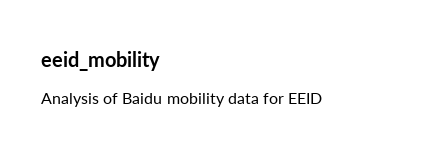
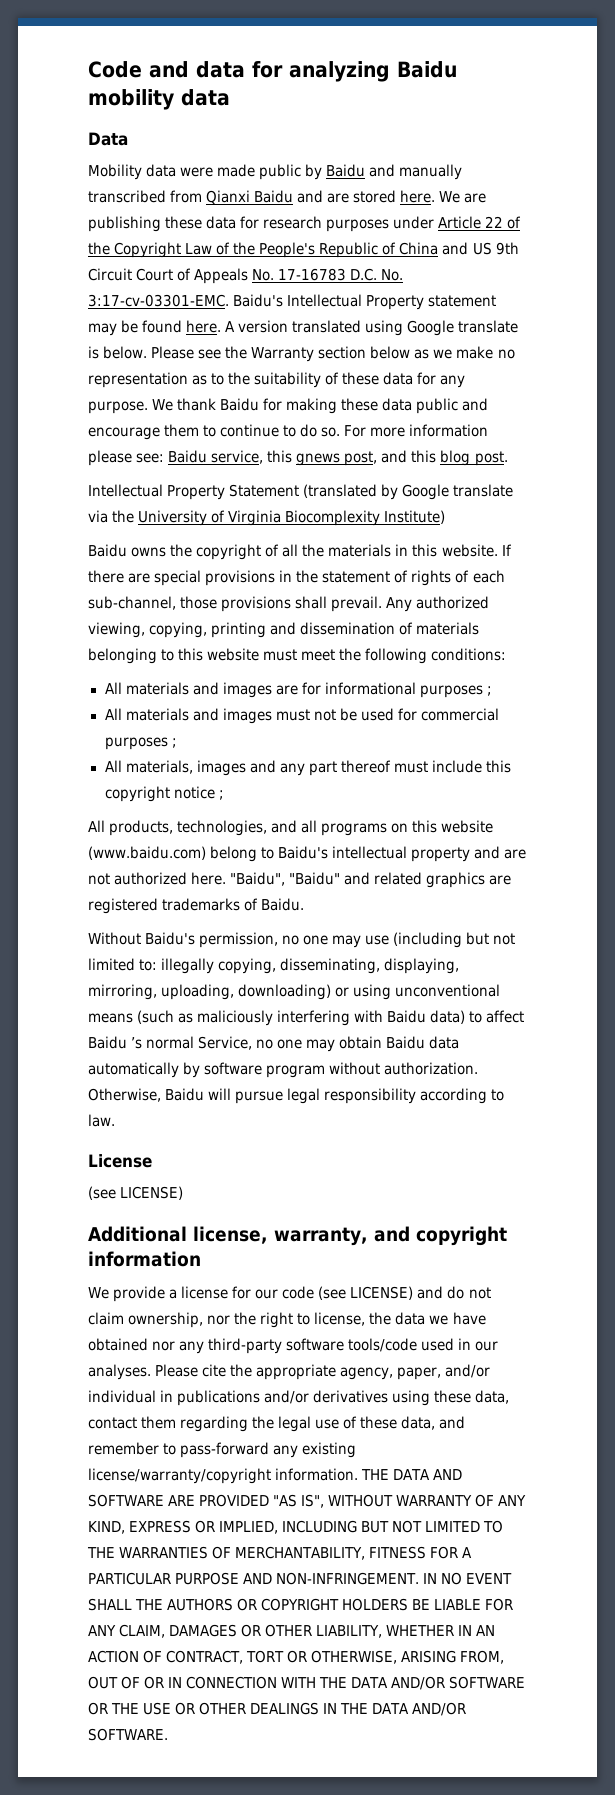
- eeid_mobility
- Analysis of Baidu mobility data for EEID
+ Code and data for analyzing Baidu mobility data
+ Data
+ Mobility data were made public by Baidu and manually transcribed from Qianxi Baidu and are stored here. We are publishing these data for research purposes under Article 22 of the Copyright Law of the People's Republic of China and US 9th Circuit Court of Appeals No. 17-16783 D.C. No. 3:17-cv-03301-EMC. Baidu's Intellectual Property statement may be found here. A version translated using Google translate is below. Please see the Warranty section below as we make no representation as to the suitability of these data for any purpose. We thank Baidu for making these data public and encourage them to continue to do so. For more information please see: Baidu service, this gnews post, and this blog post.
+ Intellectual Property Statement (translated by Google translate via the University of Virginia Biocomplexity Institute)
+ Baidu owns the copyright of all the materials in this website. If there are special provisions in the statement of rights of each sub-channel, those provisions shall prevail. Any authorized viewing, copying, printing and dissemination of materials belonging to this website must meet the following conditions:
+ All materials and images are for informational purposes ;
+ All materials and images must not be used for commercial purposes ;
+ All materials, images and any part thereof must include this copyright notice ;
+ All products, technologies, and all programs on this website (www.baidu.com) belong to Baidu's intellectual property and are not authorized here. "Baidu", "Baidu" and related graphics are registered trademarks of Baidu.
+ Without Baidu's permission, no one may use (including but not limited to: illegally copying, disseminating, displaying, mirroring, uploading, downloading) or using unconventional means (such as maliciously interfering with Baidu data) to affect Baidu ’s normal Service, no one may obtain Baidu data automatically by software program without authorization. Otherwise, Baidu will pursue legal responsibility according to law.
+ License
+ (see LICENSE)
+ Additional license, warranty, and copyright information
+ We provide a license for our code (see LICENSE) and do not claim ownership, nor the right to license, the data we have obtained nor any third-party software tools/code used in our analyses. Please cite the appropriate agency, paper, and/or individual in publications and/or derivatives using these data, contact them regarding the legal use of these data, and remember to pass-forward any existing license/warranty/copyright information. THE DATA AND SOFTWARE ARE PROVIDED "AS IS", WITHOUT WARRANTY OF ANY KIND, EXPRESS OR IMPLIED, INCLUDING BUT NOT LIMITED TO THE WARRANTIES OF MERCHANTABILITY, FITNESS FOR A PARTICULAR PURPOSE AND NON-INFRINGEMENT. IN NO EVENT SHALL THE AUTHORS OR COPYRIGHT HOLDERS BE LIABLE FOR ANY CLAIM, DAMAGES OR OTHER LIABILITY, WHETHER IN AN ACTION OF CONTRACT, TORT OR OTHERWISE, ARISING FROM, OUT OF OR IN CONNECTION WITH THE DATA AND/OR SOFTWARE OR THE USE OR OTHER DEALINGS IN THE DATA AND/OR SOFTWARE.

